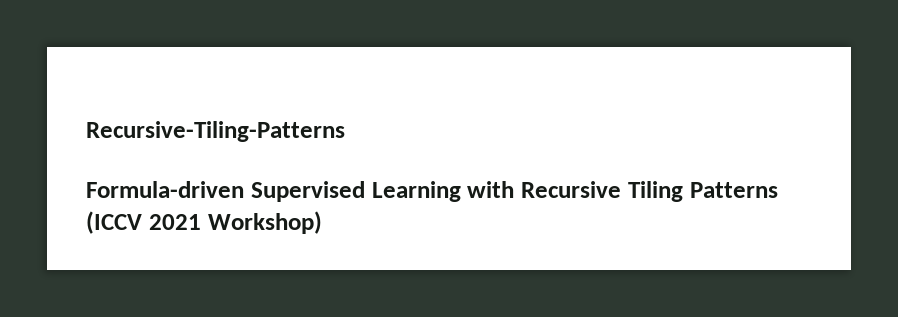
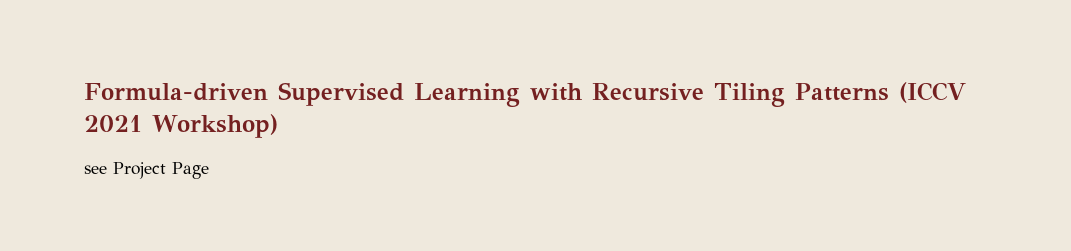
- Recursive-Tiling-Patterns
+ see Project Page

